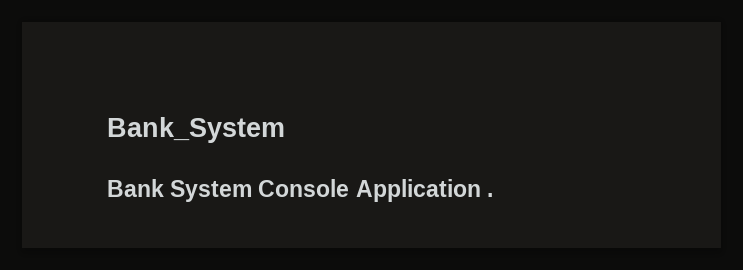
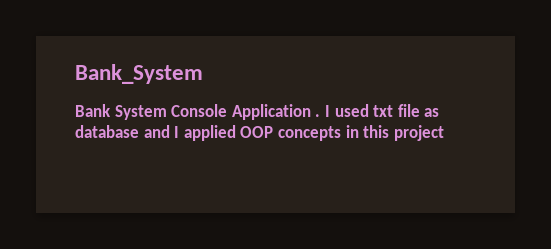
+ I used txt file as database and I applied OOP concepts in this project

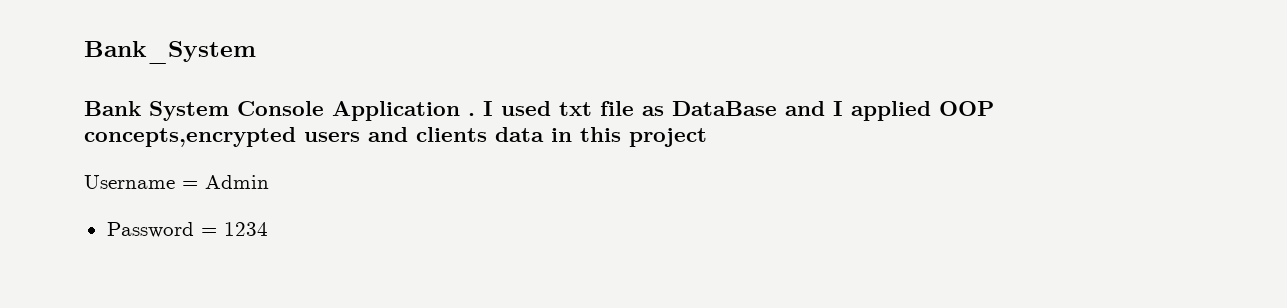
- I used txt file as database and I applied OOP concepts in this project
+ I used txt file as DataBase and I applied OOP concepts,encrypted users and clients data in this project
+ Username = Admin
+ Password = 1234

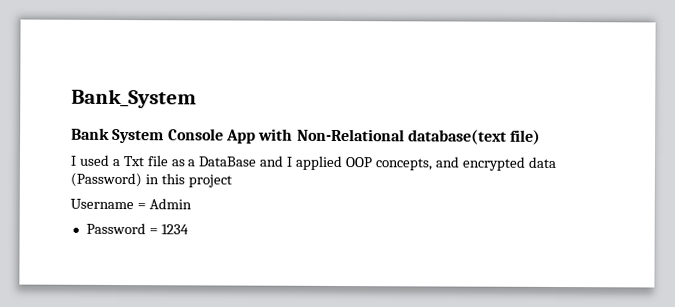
- Bank System Console Application . I used txt file as DataBase and I applied OOP concepts,encrypted users and clients data in this project
+ Bank System Console App with Non-Relational database(text file)
+ I used a Txt file as a DataBase and I applied OOP concepts, and encrypted data (Password) in this project

